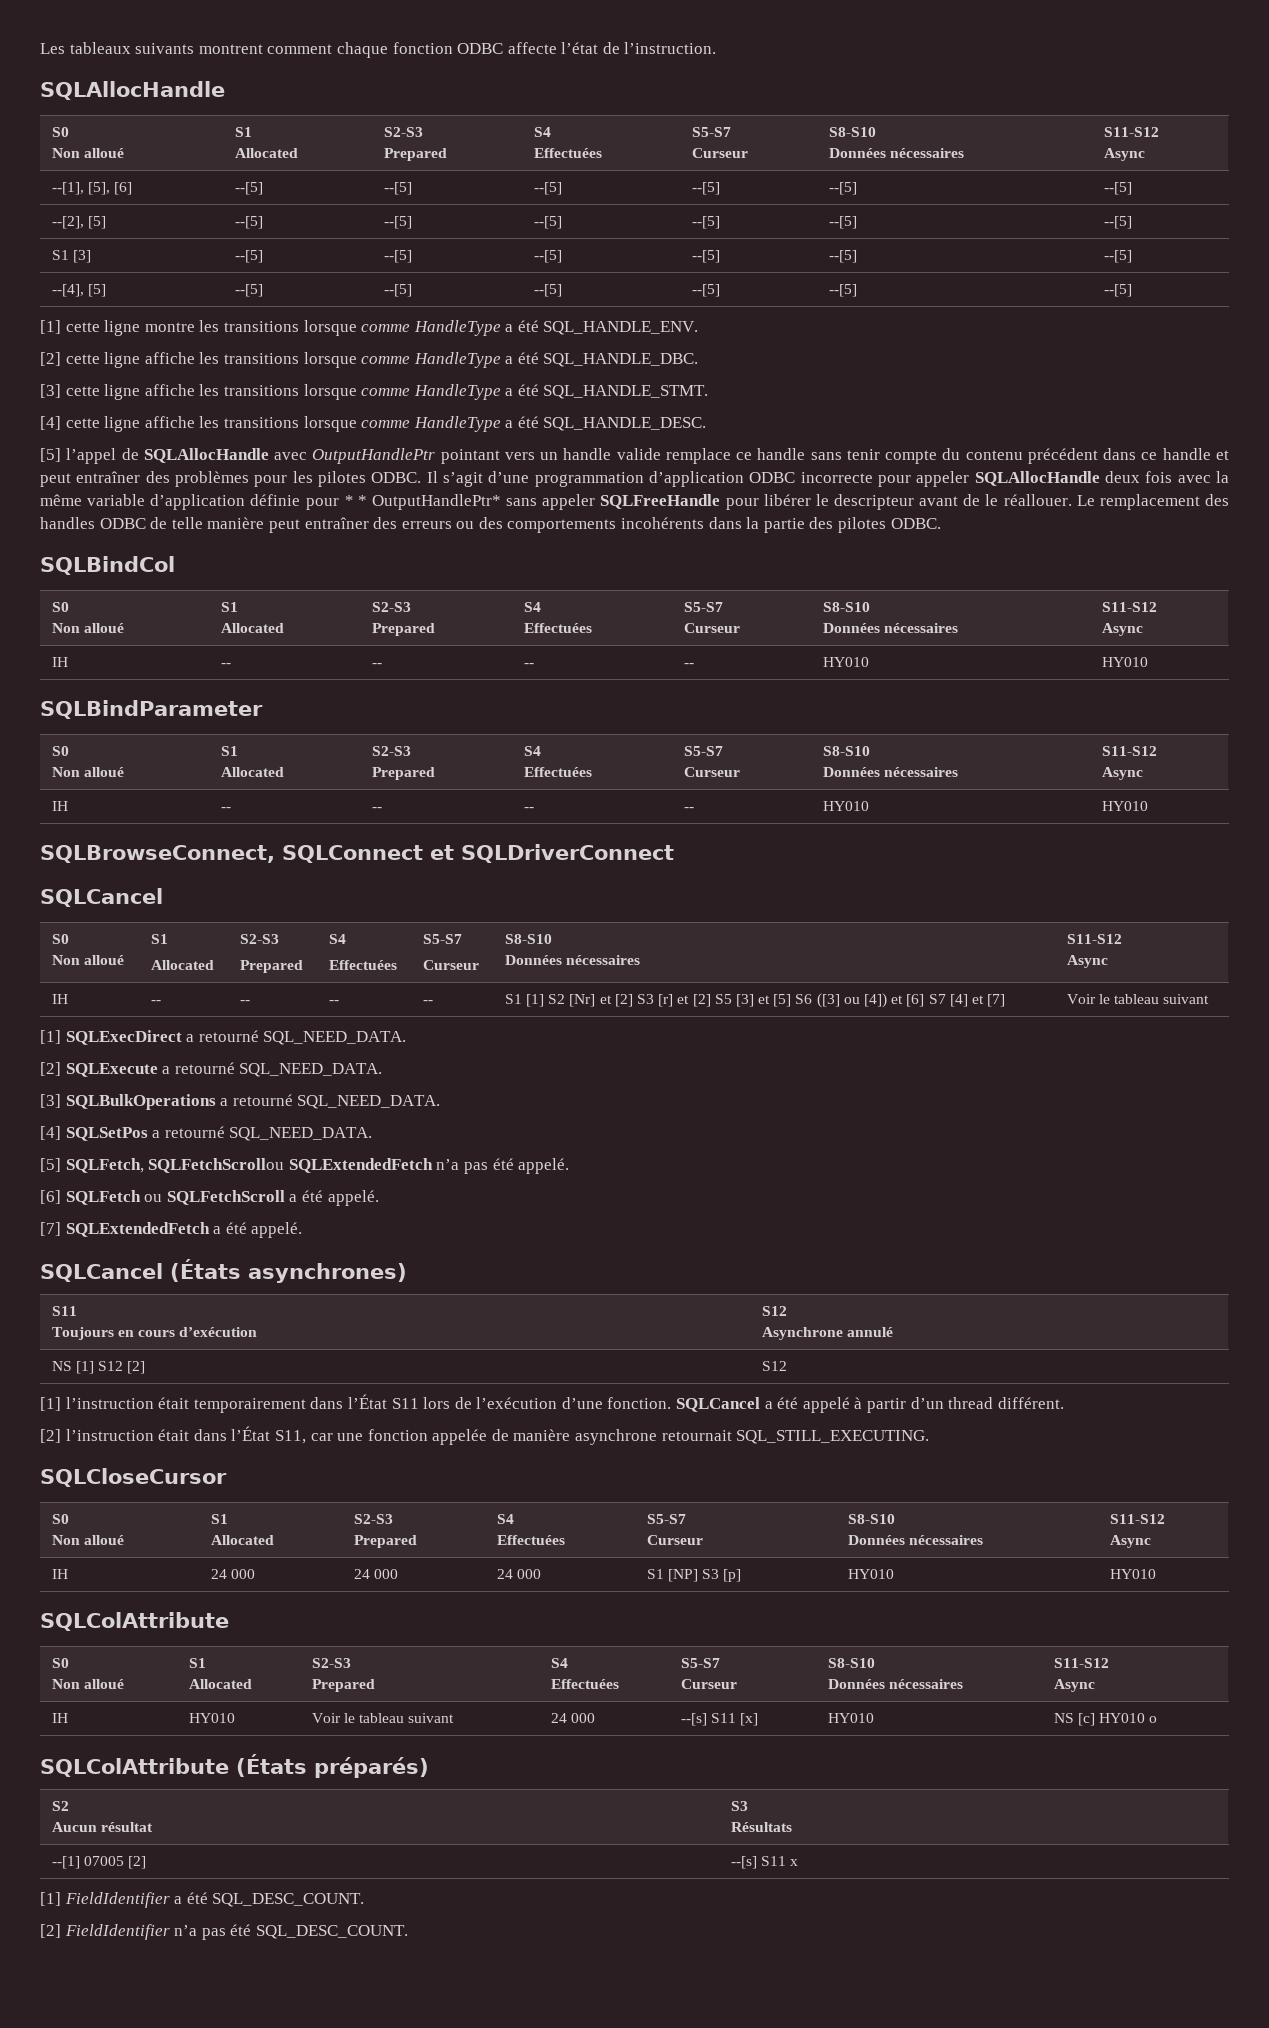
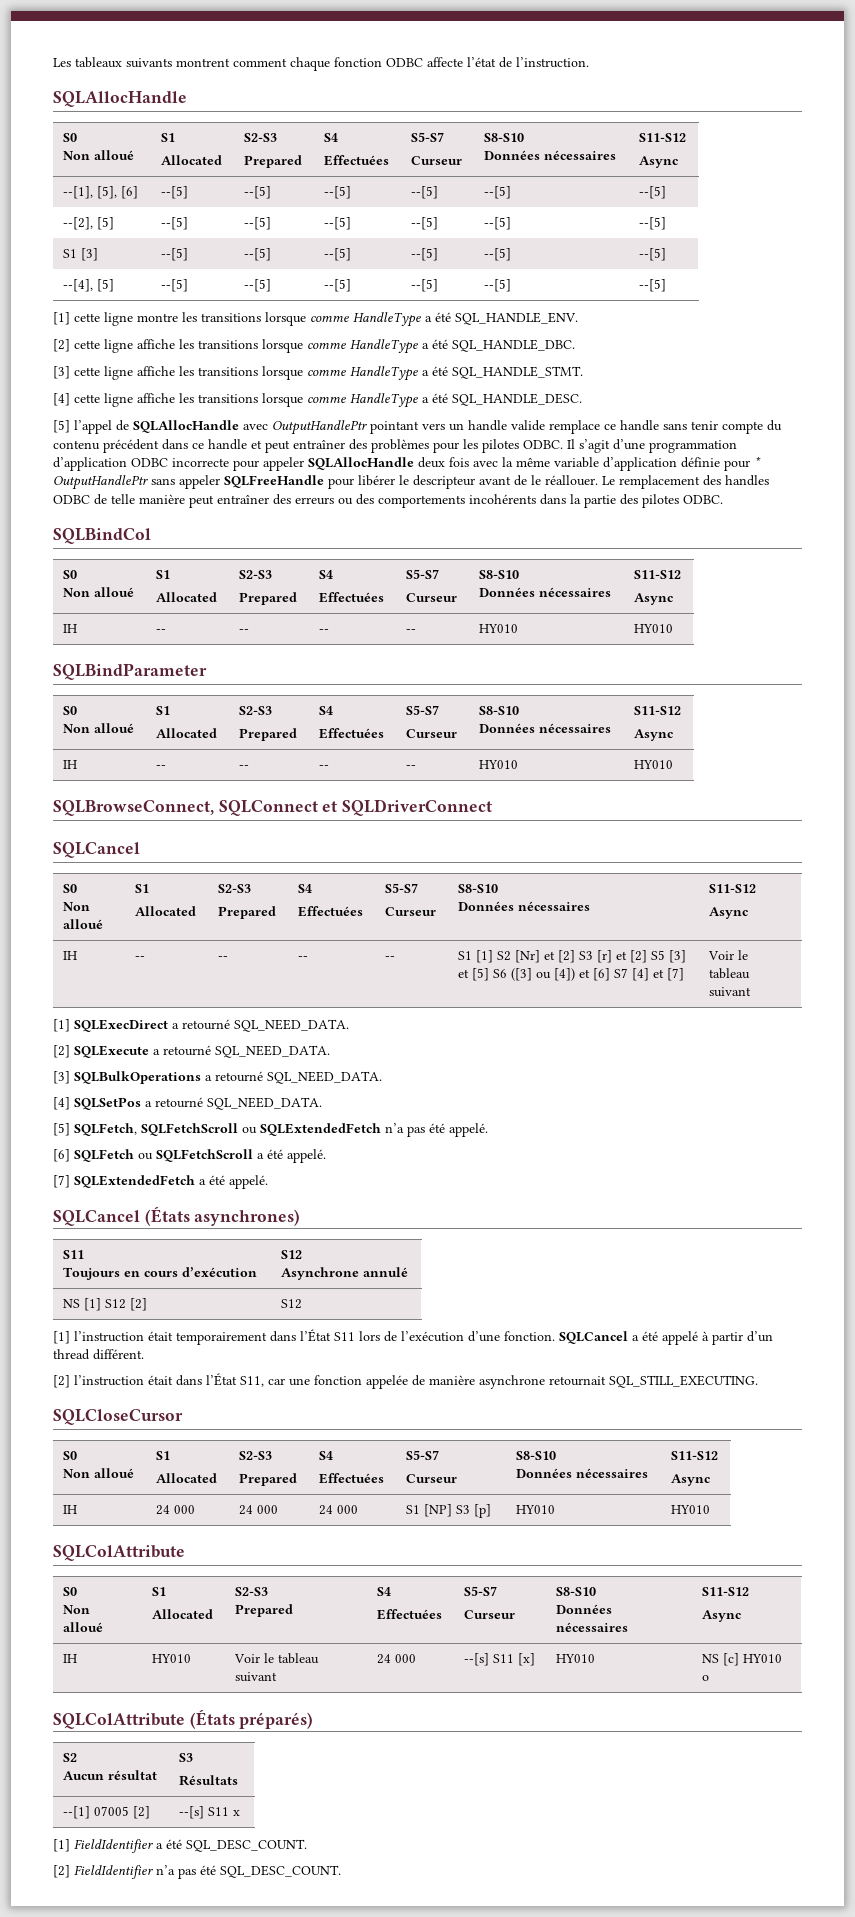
- Il s’agit d’une programmation d’application ODBC incorrecte pour appeler SQLAllocHandle deux fois avec la même variable d’application définie pour * * OutputHandlePtr* sans appeler SQLFreeHandle pour libérer le descripteur avant de le réallouer.
+ Il s’agit d’une programmation d’application ODBC incorrecte pour appeler SQLAllocHandle deux fois avec la même variable d’application définie pour * OutputHandlePtr sans appeler SQLFreeHandle pour libérer le descripteur avant de le réallouer.
- [5] SQLFetch, SQLFetchScrollou SQLExtendedFetch n’a pas été appelé.
+ [5] SQLFetch, SQLFetchScroll ou SQLExtendedFetch n’a pas été appelé.

